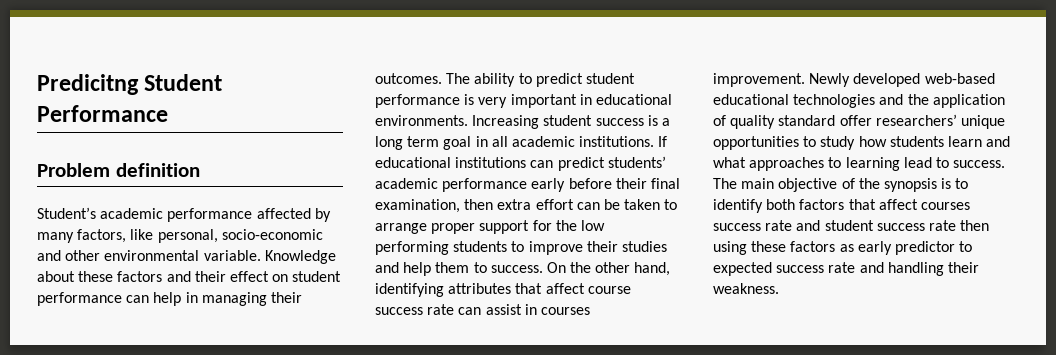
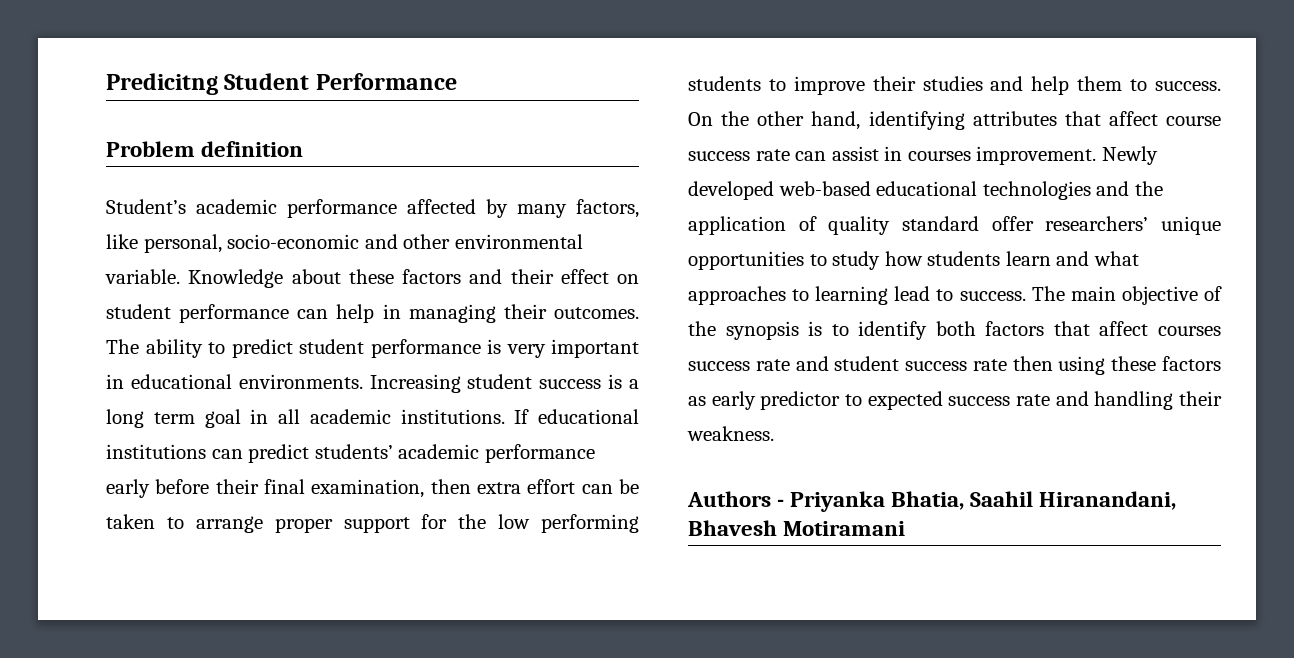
+ Authors - Priyanka Bhatia, Saahil Hiranandani, Bhavesh Motiramani

